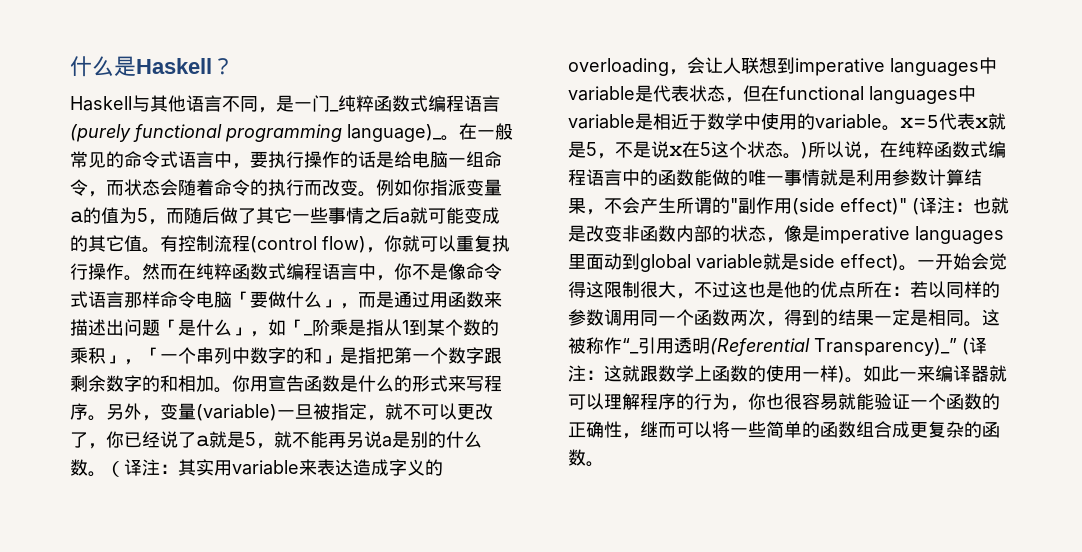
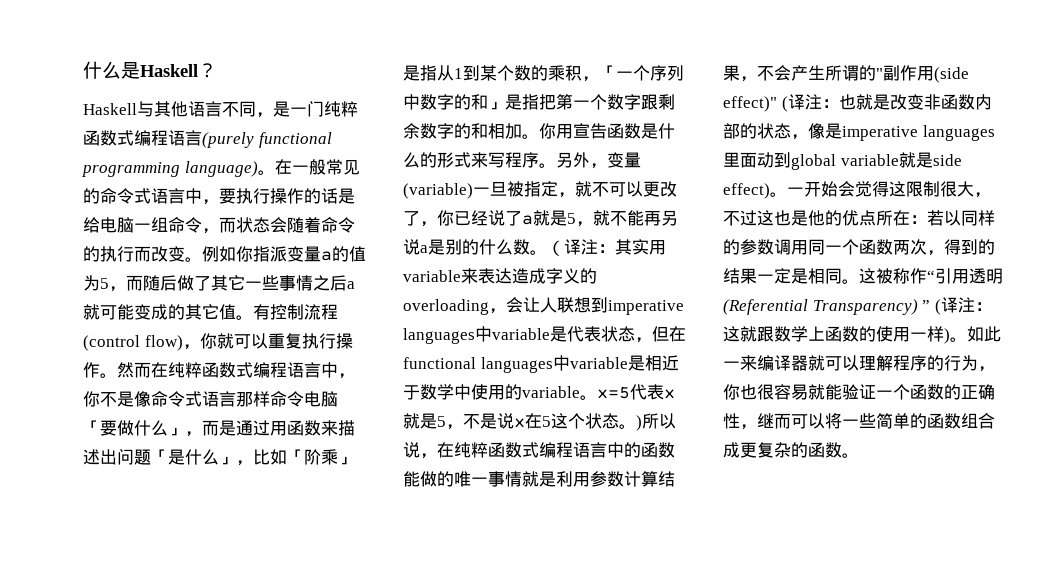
- Haskell与其他语言不同，是一门_纯粹函数式编程语言(purely functional programming language)_。
+ Haskell与其他语言不同，是一门纯粹函数式编程语言(purely functional programming language)。
- 然而在纯粹函数式编程语言中，你不是像命令式语言那样命令电脑「要做什么」，而是通过用函数来描述出问题「是什么」，如「_阶乘是指从1到某个数的乘积」，「一个串列中数字的和」是指把第一个数字跟剩余数字的和相加。
+ 然而在纯粹函数式编程语言中，你不是像命令式语言那样命令电脑「要做什么」，而是通过用函数来描述出问题「是什么」，比如「阶乘」是指从1到某个数的乘积，「一个序列中数字的和」是指把第一个数字跟剩余数字的和相加。
- 这被称作“_引用透明(Referential Transparency)_” (译注：这就跟数学上函数的使用一样)。
+ 这被称作“引用透明(Referential Transparency) ” (译注：这就跟数学上函数的使用一样)。

